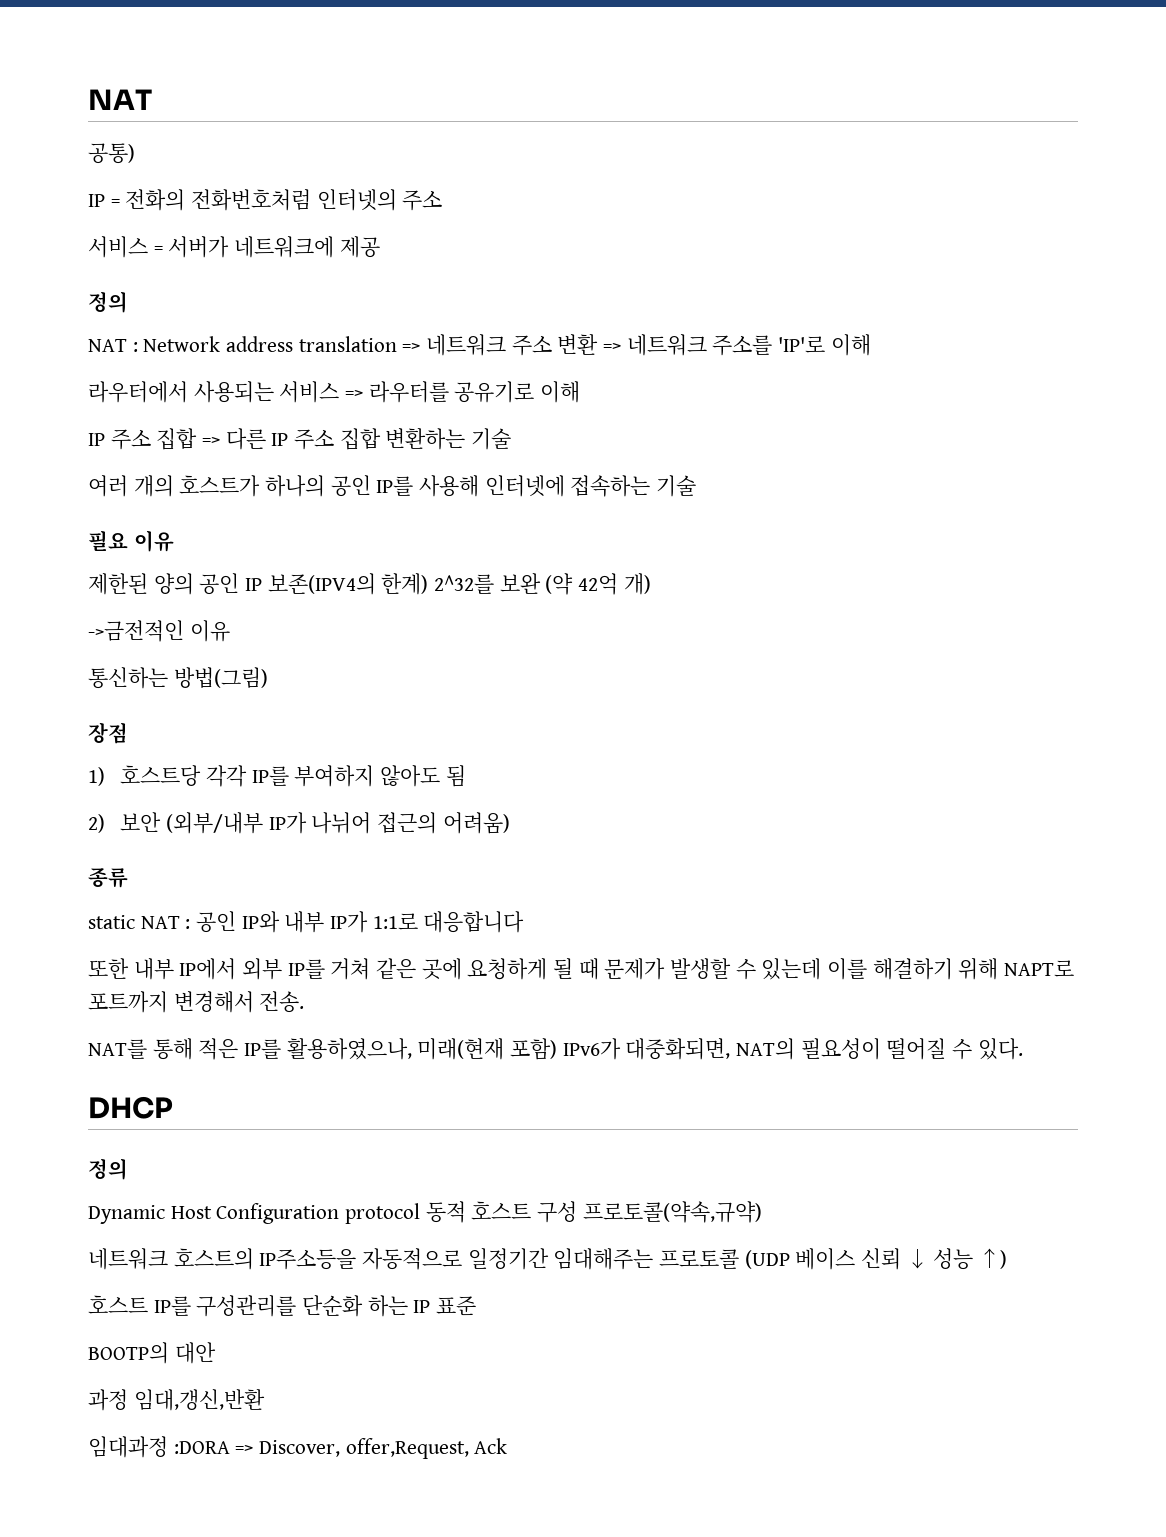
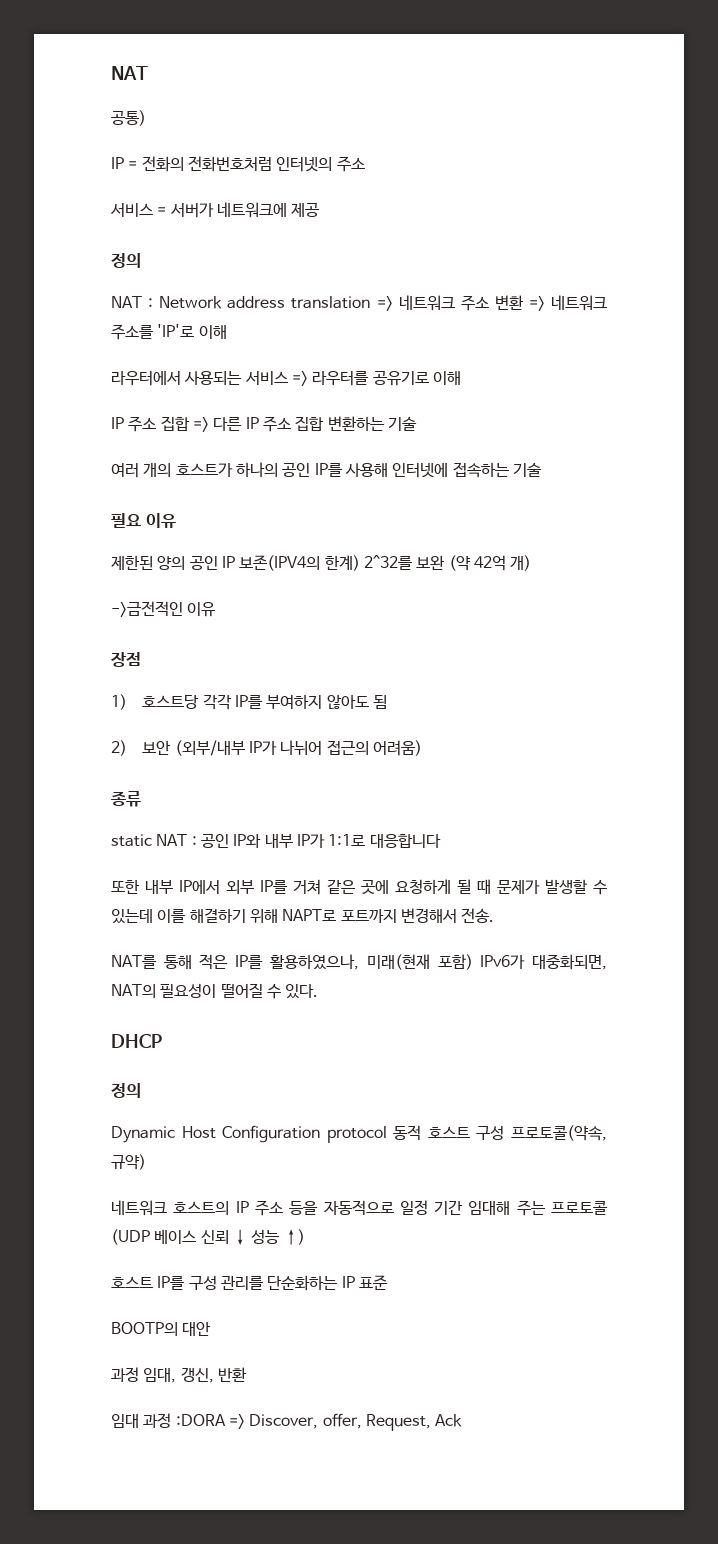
- 통신하는 방법(그림)
- Dynamic Host Configuration protocol 동적 호스트 구성 프로토콜(약속,규약)
+ Dynamic Host Configuration protocol 동적 호스트 구성 프로토콜(약속, 규약)
- 네트워크 호스트의 IP주소등을 자동적으로 일정기간 임대해주는 프로토콜 (UDP 베이스 신뢰 ↓ 성능 ↑)
+ 네트워크 호스트의 IP 주소 등을 자동적으로 일정 기간 임대해 주는 프로토콜 (UDP 베이스 신뢰 ↓ 성능 ↑)
- 호스트 IP를 구성관리를 단순화 하는 IP 표준
+ 호스트 IP를 구성 관리를 단순화하는 IP 표준
- 과정 임대,갱신,반환
- 임대과정 :DORA => Discover, offer,Request, Ack
+ 과정 임대, 갱신, 반환
+ 임대 과정 :DORA => Discover, offer, Request, Ack

